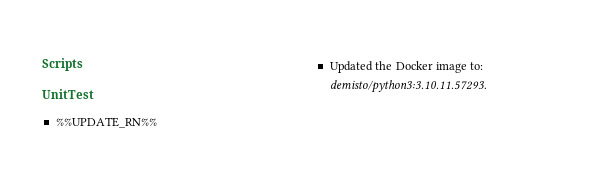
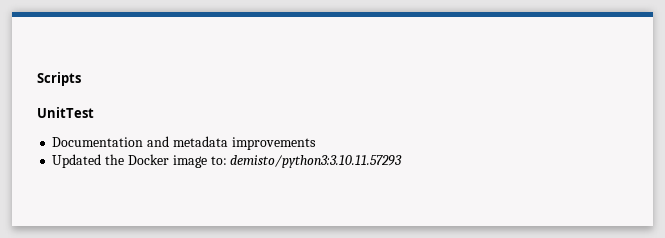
- %%UPDATE_RN%%
+ Documentation and metadata improvements
- Updated the Docker image to: demisto/python3:3.10.11.57293.
+ Updated the Docker image to: demisto/python3:3.10.11.57293

